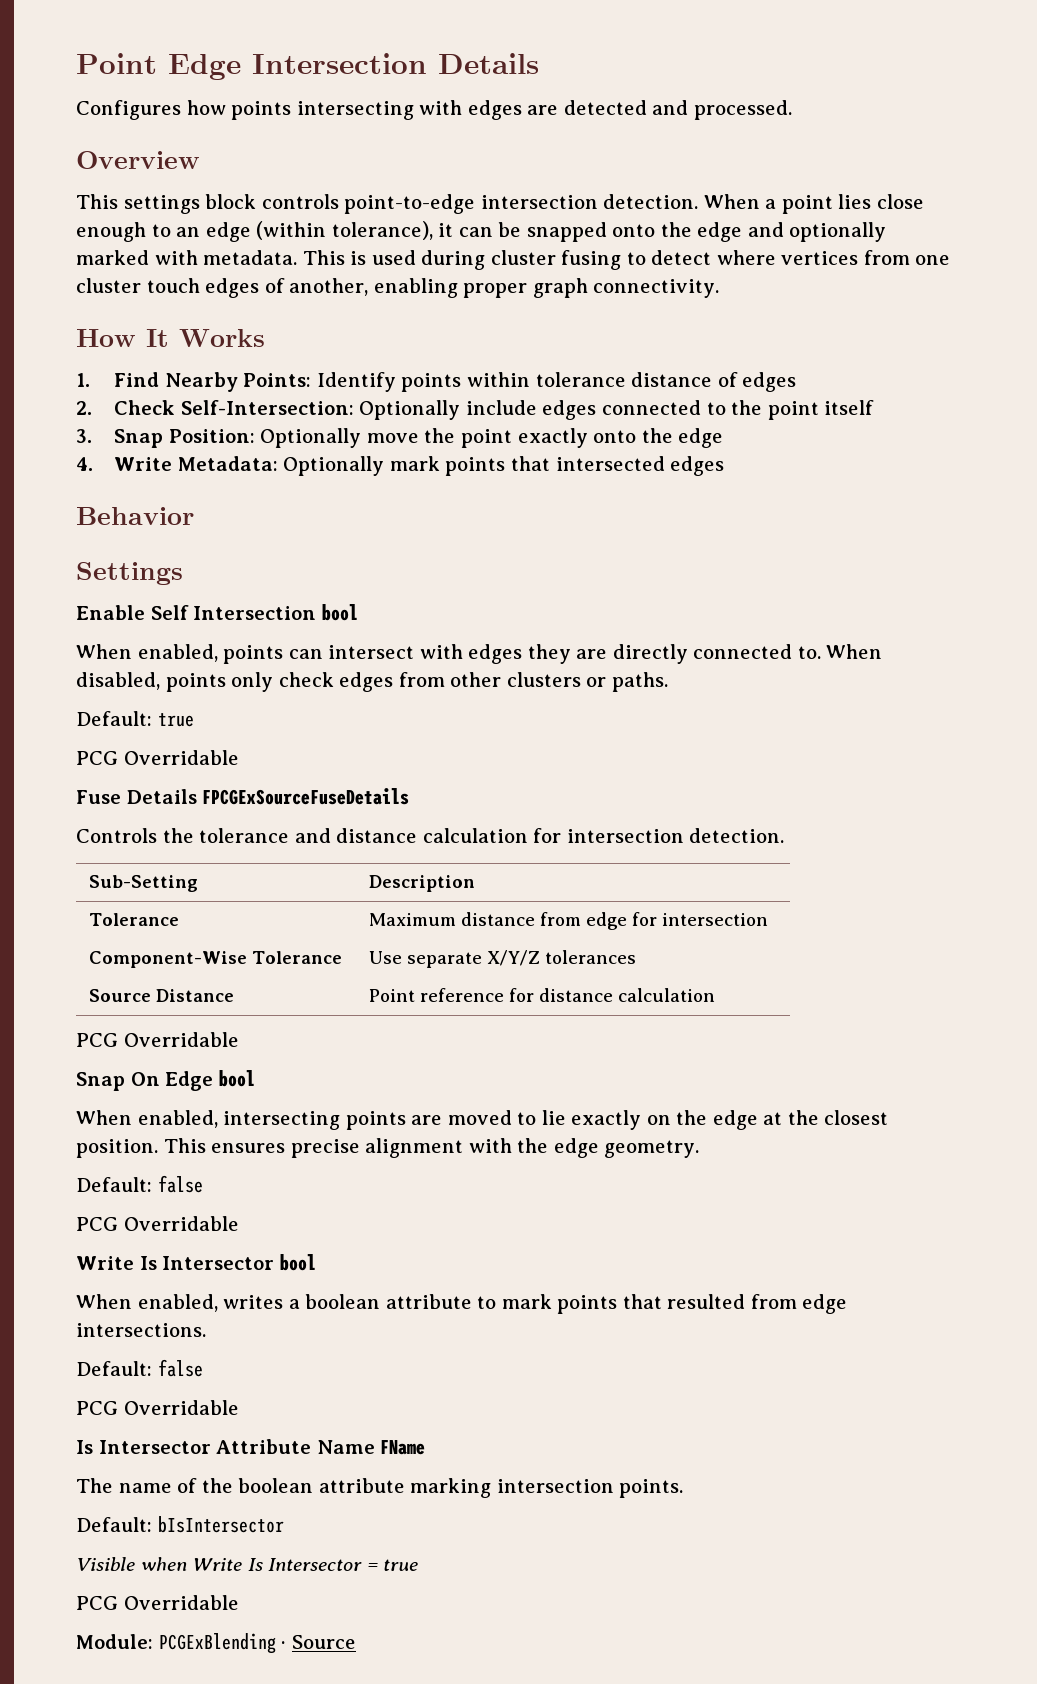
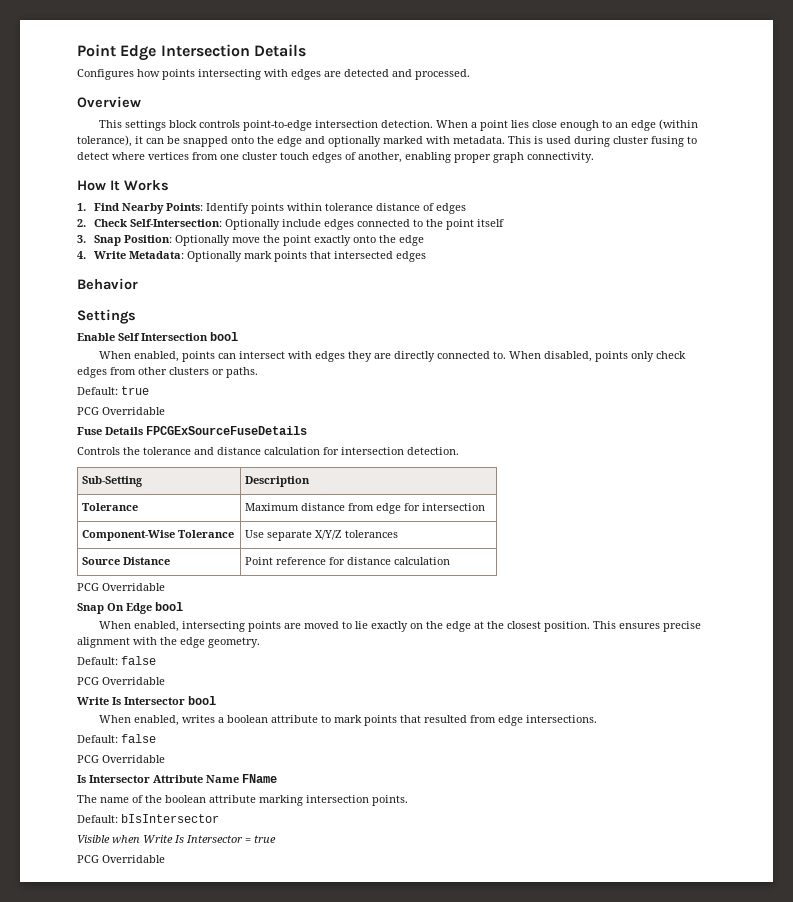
- Module: PCGExBlending · Source

